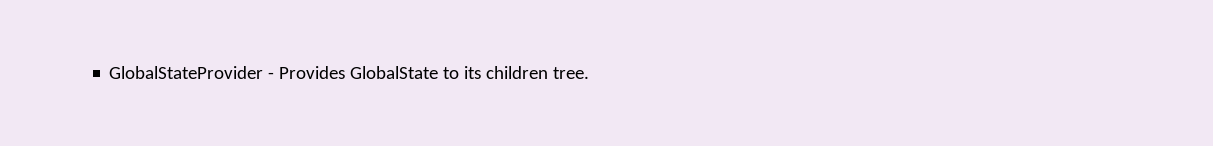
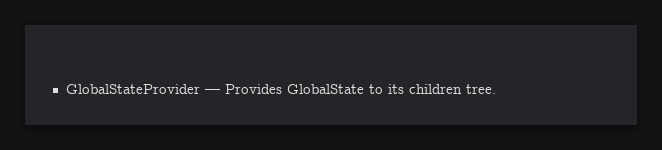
- GlobalStateProvider - Provides GlobalState to its children tree.
+ GlobalStateProvider — Provides GlobalState to its children tree.

